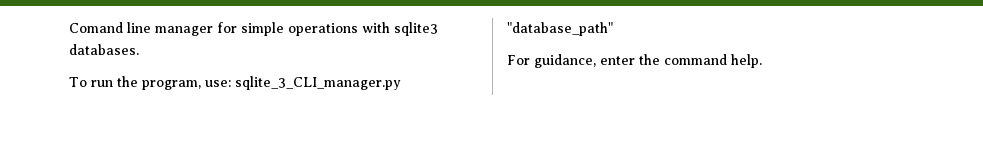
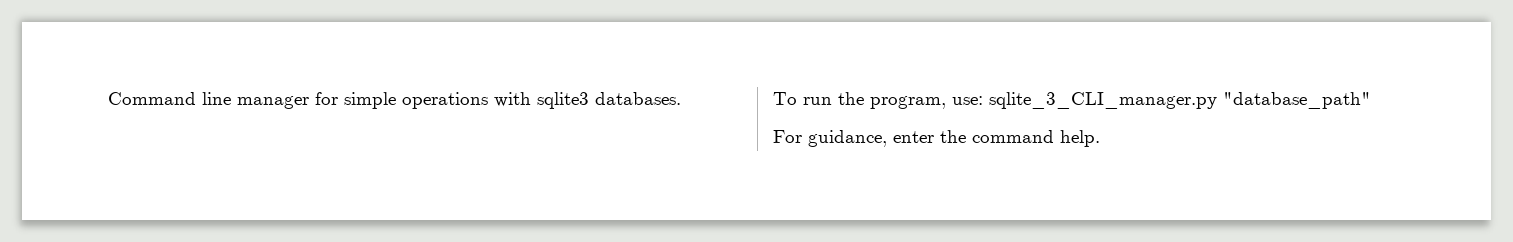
- Comand line manager for simple operations with sqlite3 databases.
+ Command line manager for simple operations with sqlite3 databases.

